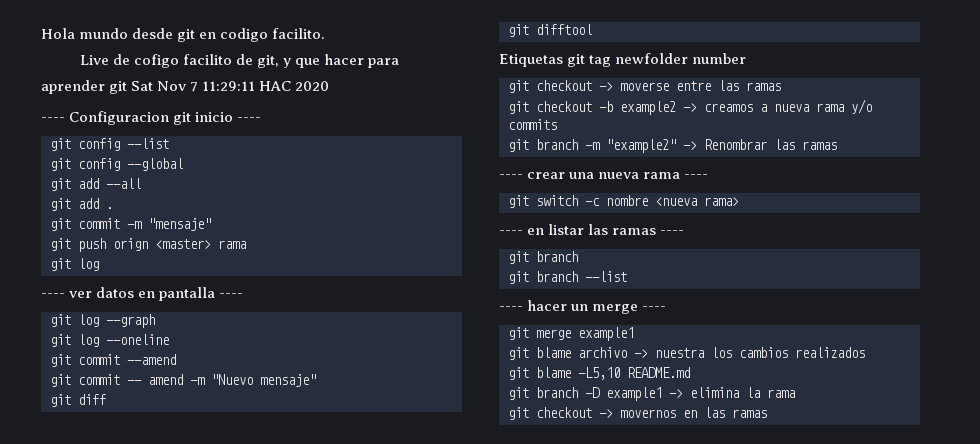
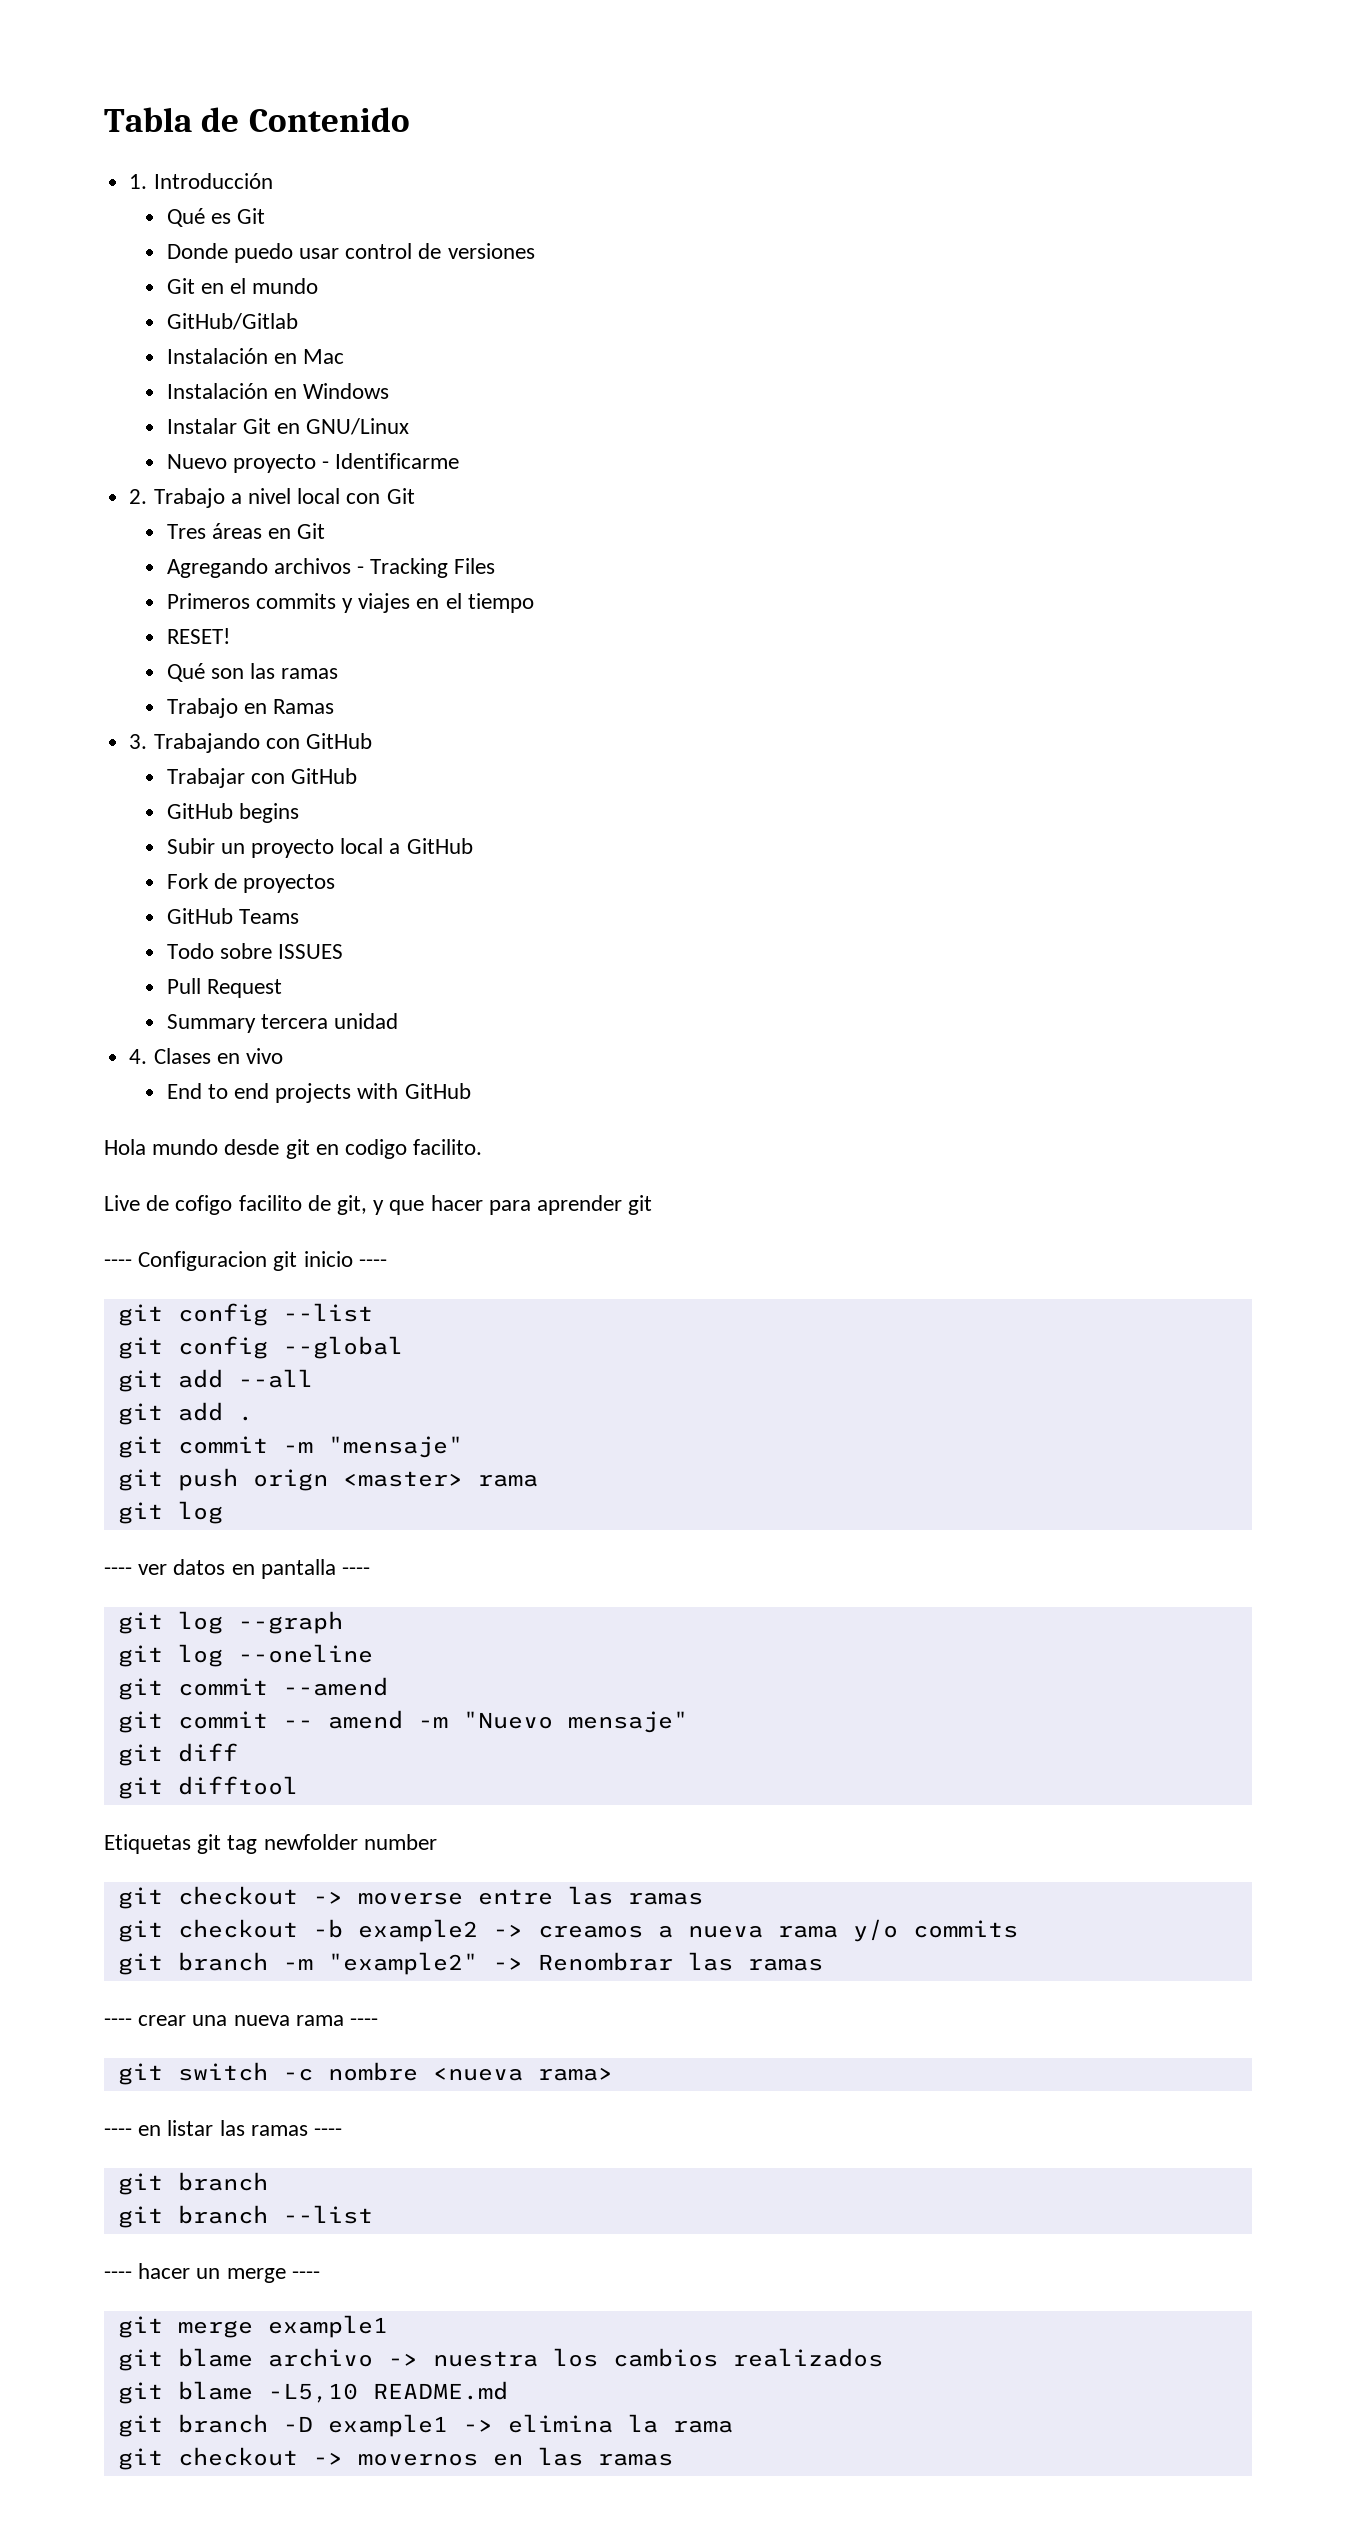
+ Tabla de Contenido
+ 1. Introducción
+ Qué es Git
+ Donde puedo usar control de versiones
+ Git en el mundo
+ GitHub/Gitlab
+ Instalación en Mac
+ Instalación en Windows
+ Instalar Git en GNU/Linux
+ Nuevo proyecto - Identificarme
+ 2. Trabajo a nivel local con Git
+ Tres áreas en Git
+ Agregando archivos - Tracking Files
+ Primeros commits y viajes en el tiempo
+ RESET!
+ Qué son las ramas
+ Trabajo en Ramas
+ 3. Trabajando con GitHub
+ Trabajar con GitHub
+ GitHub begins
+ Subir un proyecto local a GitHub
+ Fork de proyectos
+ GitHub Teams
+ Todo sobre ISSUES
+ Pull Request
+ Summary tercera unidad
+ 4. Clases en vivo
+ End to end projects with GitHub
- Live de cofigo facilito de git, y que hacer para aprender git Sat Nov 7 11:29:11 HAC 2020
+ Live de cofigo facilito de git, y que hacer para aprender git

